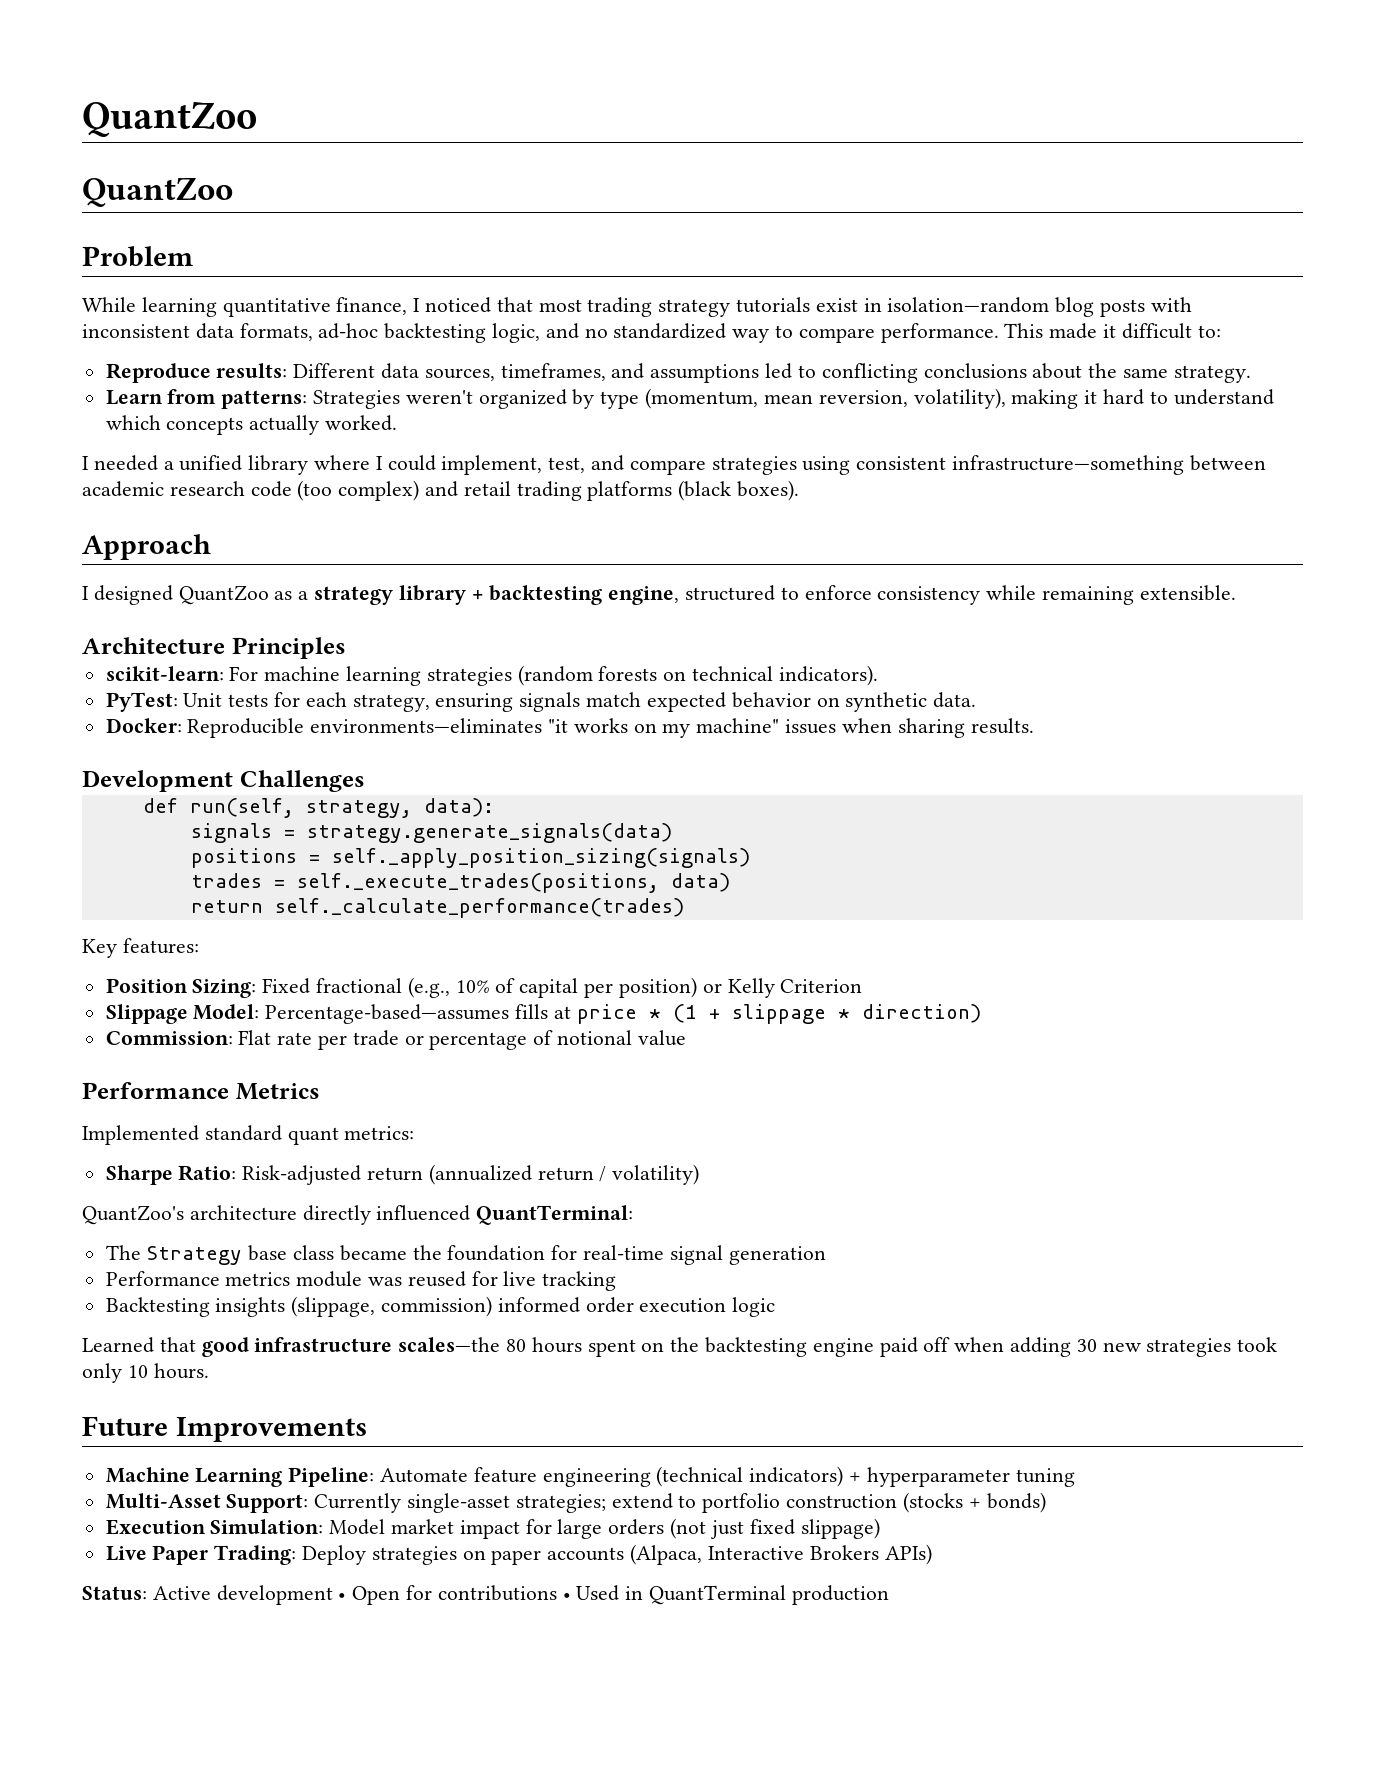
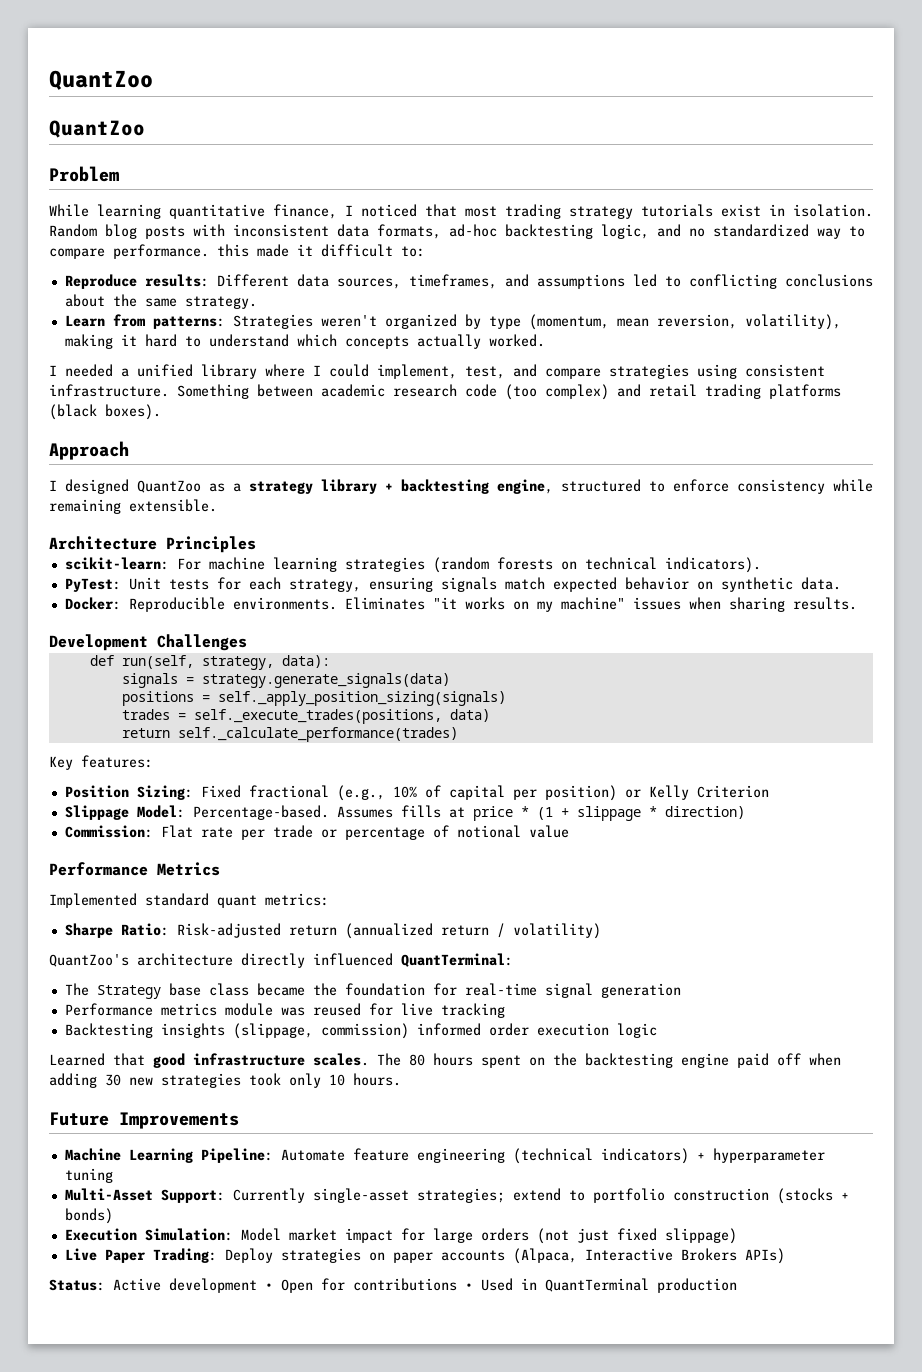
- While learning quantitative finance, I noticed that most trading strategy tutorials exist in isolation—random blog posts with inconsistent data formats, ad-hoc backtesting logic, and no standardized way to compare performance. This made it difficult to:
+ While learning quantitative finance, I noticed that most trading strategy tutorials exist in isolation. Random blog posts with inconsistent data formats, ad-hoc backtesting logic, and no standardized way to compare performance. this made it difficult to:
- I needed a unified library where I could implement, test, and compare strategies using consistent infrastructure—something between academic research code (too complex) and retail trading platforms (black boxes).
+ I needed a unified library where I could implement, test, and compare strategies using consistent infrastructure. Something between academic research code (too complex) and retail trading platforms (black boxes).
- Docker: Reproducible environments—eliminates "it works on my machine" issues when sharing results.
+ Docker: Reproducible environments. Eliminates "it works on my machine" issues when sharing results.
- Slippage Model: Percentage-based—assumes fills at price * (1 + slippage * direction)
+ Slippage Model: Percentage-based. Assumes fills at price * (1 + slippage * direction)
- Learned that good infrastructure scales—the 80 hours spent on the backtesting engine paid off when adding 30 new strategies took only 10 hours.
+ Learned that good infrastructure scales. The 80 hours spent on the backtesting engine paid off when adding 30 new strategies took only 10 hours.

